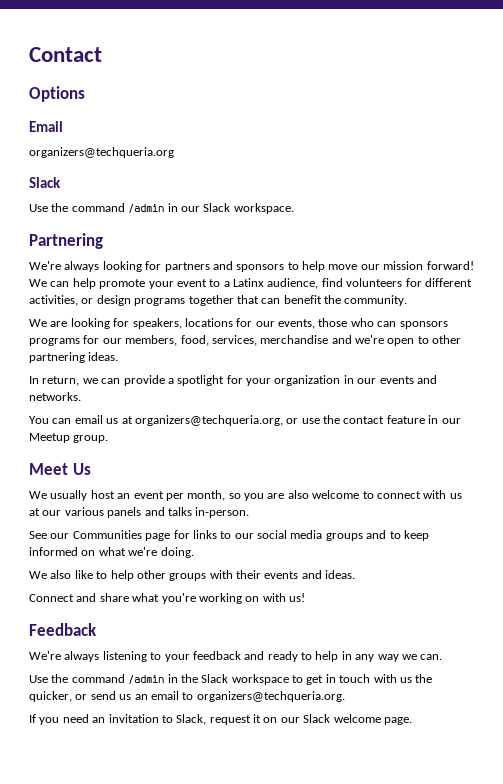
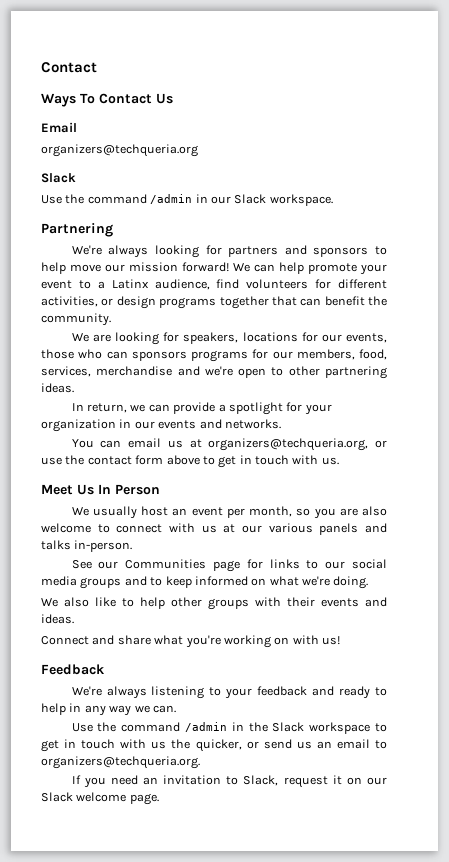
- Options
+ Ways To Contact Us
- You can email us at organizers@techqueria.org, or use the contact feature in our Meetup group.
+ You can email us at organizers@techqueria.org, or use the contact form above to get in touch with us.
- Meet Us
+ Meet Us In Person

